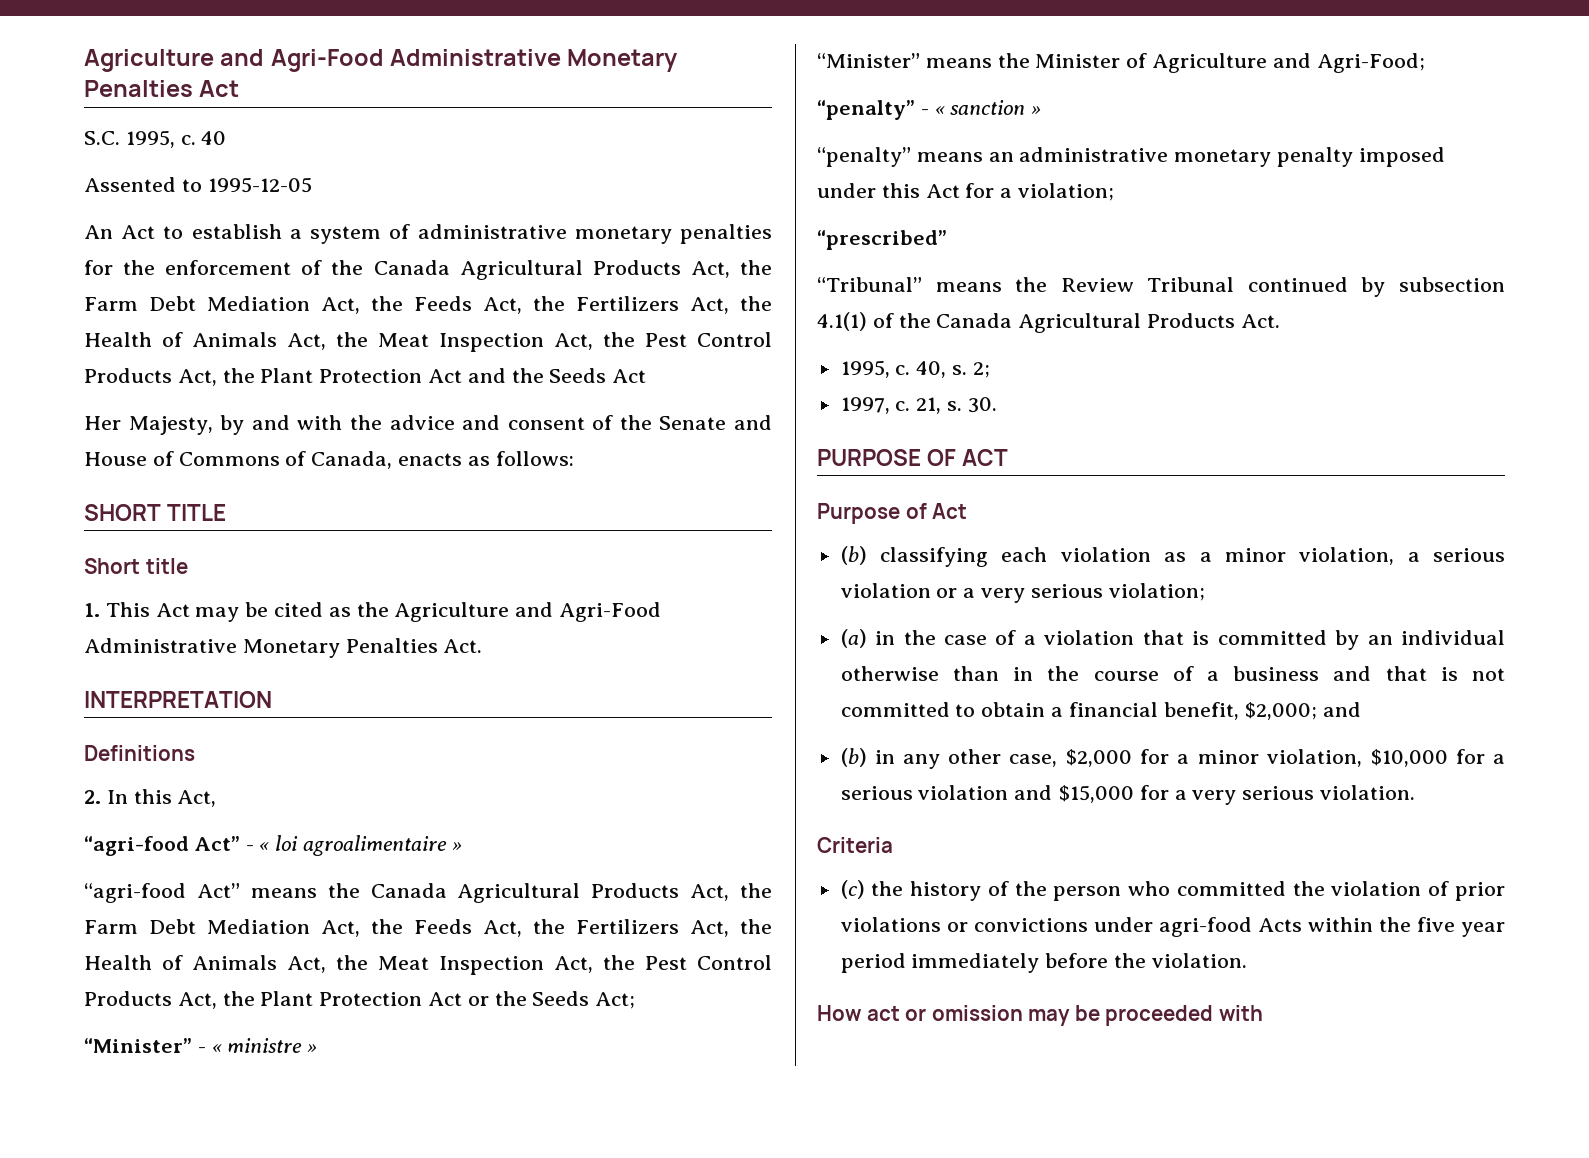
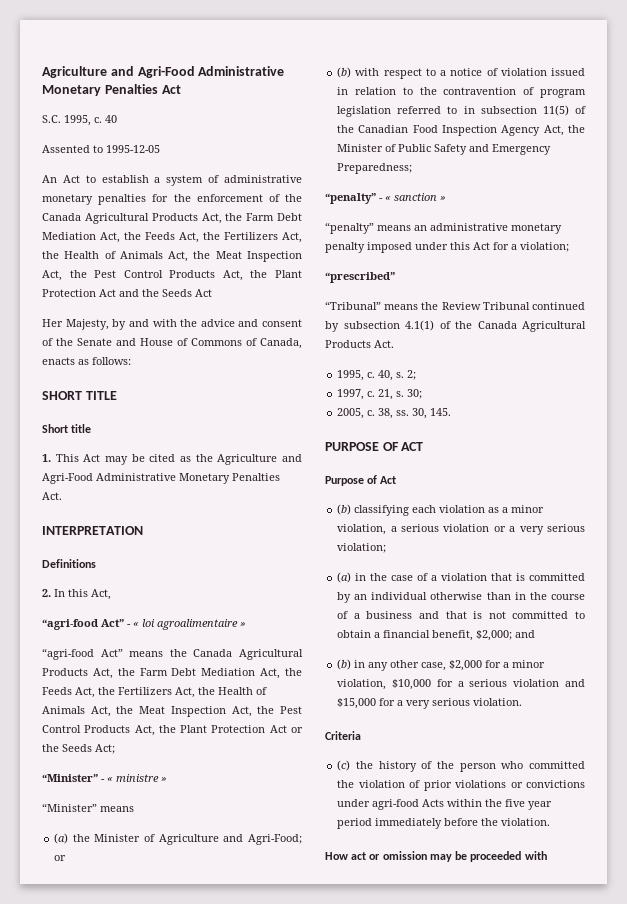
- “Minister” means the Minister of Agriculture and Agri-Food;
+ “Minister” means
+ (a) the Minister of Agriculture and Agri-Food; or
+ (b) with respect to a notice of violation issued in relation to the contravention of program legislation referred to in subsection 11(5) of the Canadian Food Inspection Agency Act, the Minister of Public Safety and Emergency Preparedness;
- 30.
+ 30;
+ 2005, c. 38, ss. 30, 145.

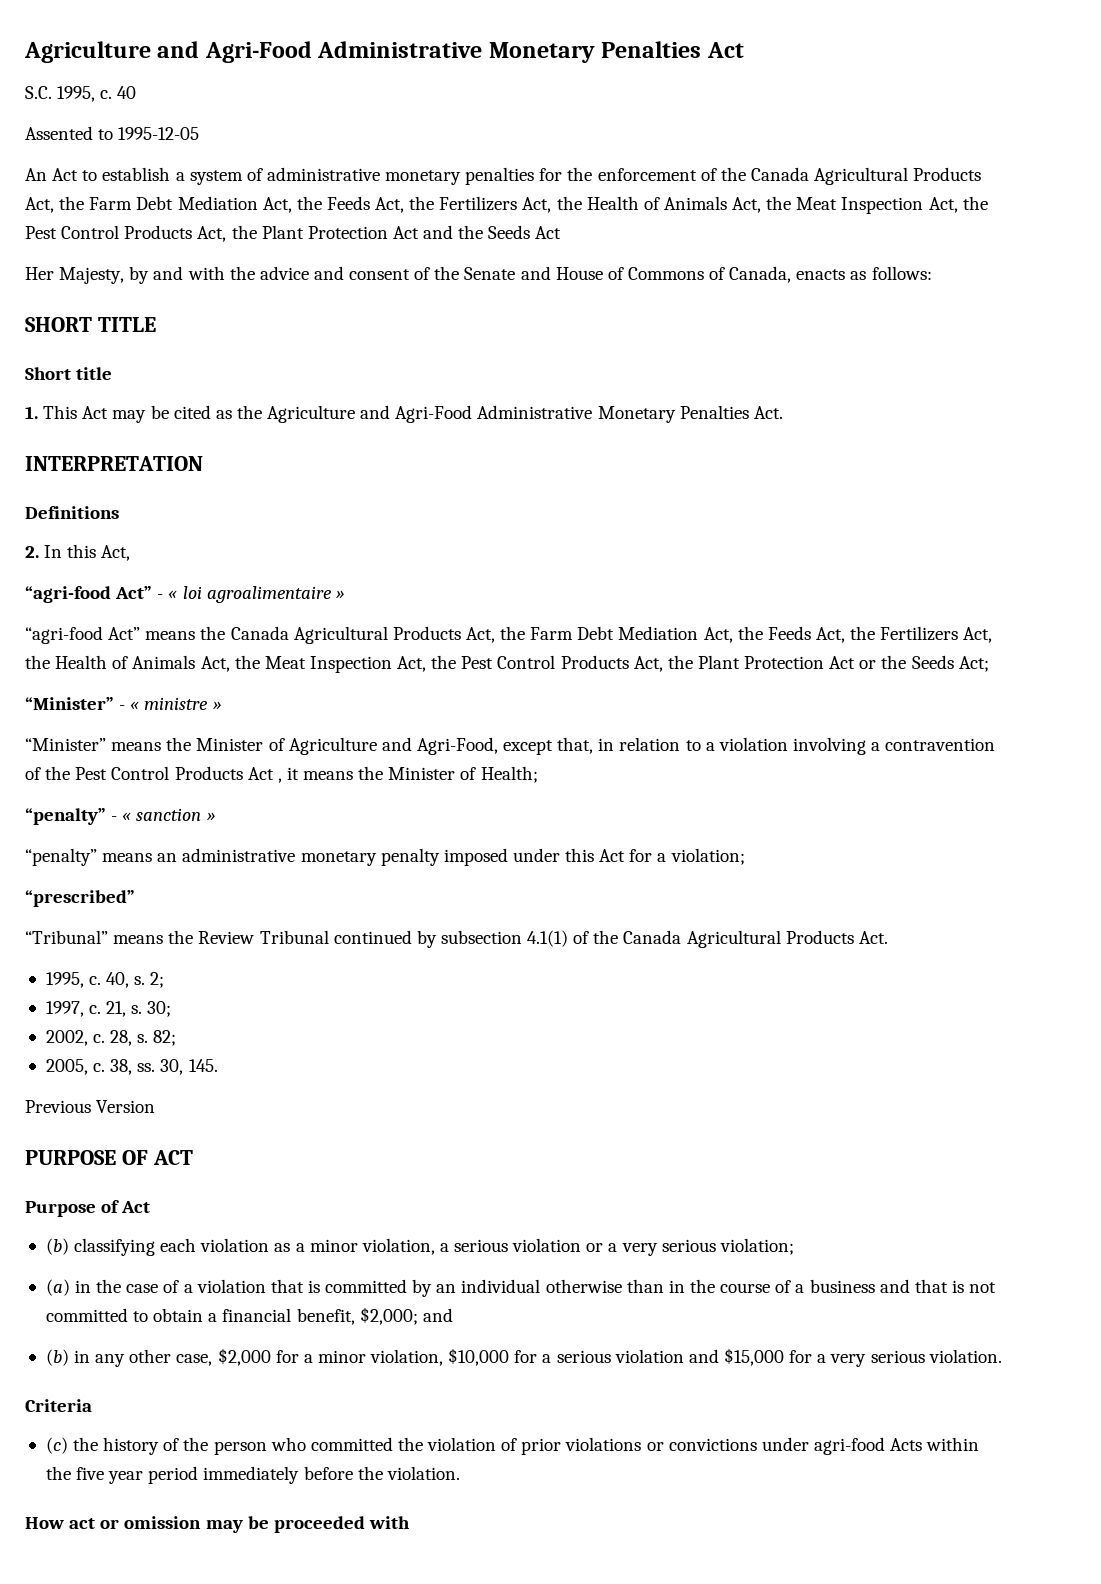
- “Minister” means
- (a) the Minister of Agriculture and Agri-Food; or
- (b) with respect to a notice of violation issued in relation to the contravention of program legislation referred to in subsection 11(5) of the Canadian Food Inspection Agency Act, the Minister of Public Safety and Emergency Preparedness;
+ “Minister” means the Minister of Agriculture and Agri-Food, except that, in relation to a violation involving a contravention of the Pest Control Products Act , it means the Minister of Health;
+ 2002, c. 28, s. 82;
+ Previous Version

